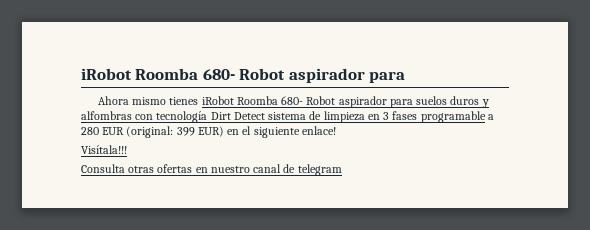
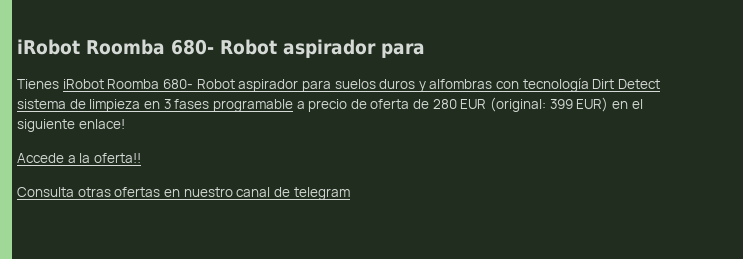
- Ahora mismo tienes iRobot Roomba 680- Robot aspirador para suelos duros y alfombras con tecnología Dirt Detect sistema de limpieza en 3 fases programable a 280 EUR (original: 399 EUR) en el siguiente enlace!
+ Tienes iRobot Roomba 680- Robot aspirador para suelos duros y alfombras con tecnología Dirt Detect sistema de limpieza en 3 fases programable a precio de oferta de 280 EUR (original: 399 EUR) en el siguiente enlace!
- Visítala!!!
+ Accede a la oferta!!

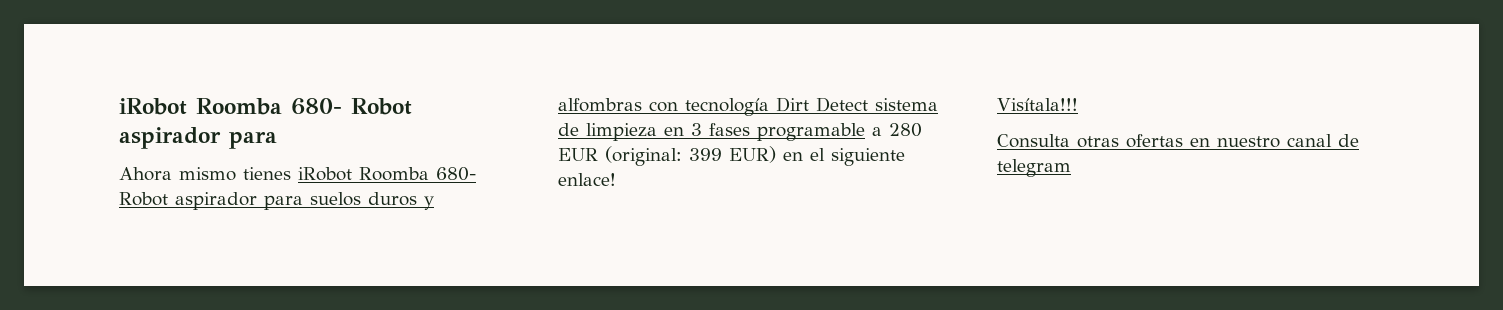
- Tienes iRobot Roomba 680- Robot aspirador para suelos duros y alfombras con tecnología Dirt Detect sistema de limpieza en 3 fases programable a precio de oferta de 280 EUR (original: 399 EUR) en el siguiente enlace!
+ Ahora mismo tienes iRobot Roomba 680- Robot aspirador para suelos duros y alfombras con tecnología Dirt Detect sistema de limpieza en 3 fases programable a 280 EUR (original: 399 EUR) en el siguiente enlace!
- Accede a la oferta!!
+ Visítala!!!

